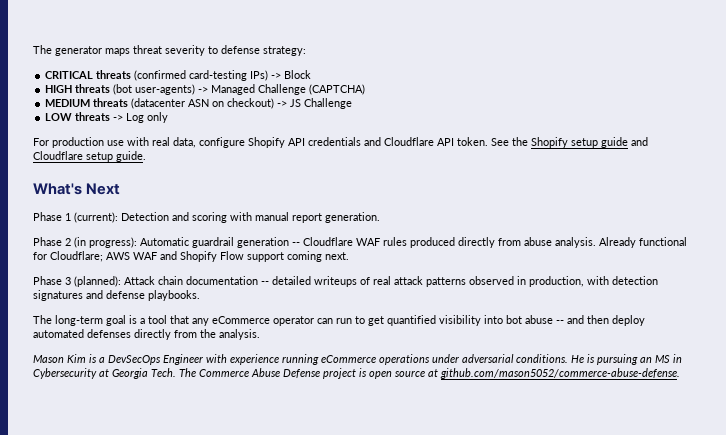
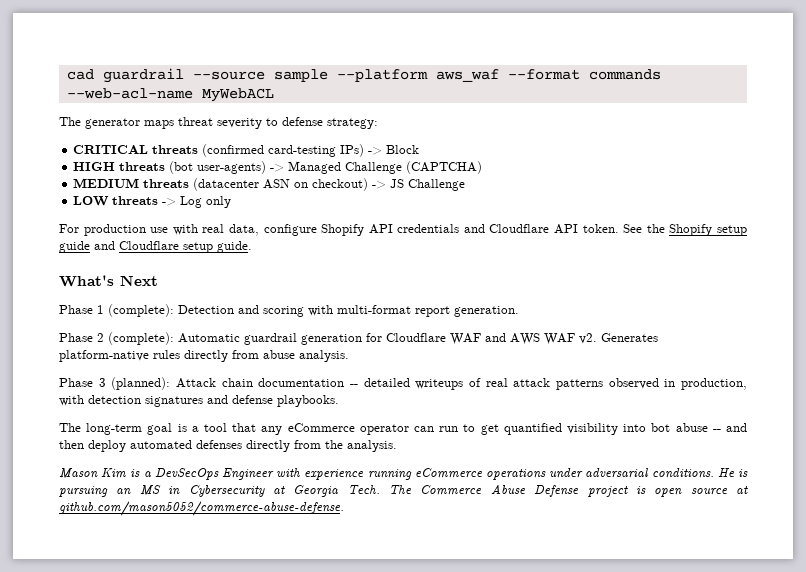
+ cad guardrail --source sample --platform aws_waf --format commands --web-acl-name MyWebACL
- Phase 1 (current): Detection and scoring with manual report generation.
+ Phase 1 (complete): Detection and scoring with multi-format report generation.
- Phase 2 (in progress): Automatic guardrail generation -- Cloudflare WAF rules produced directly from abuse analysis. Already functional for Cloudflare; AWS WAF and Shopify Flow support coming next.
+ Phase 2 (complete): Automatic guardrail generation for Cloudflare WAF and AWS WAF v2. Generates platform-native rules directly from abuse analysis.

